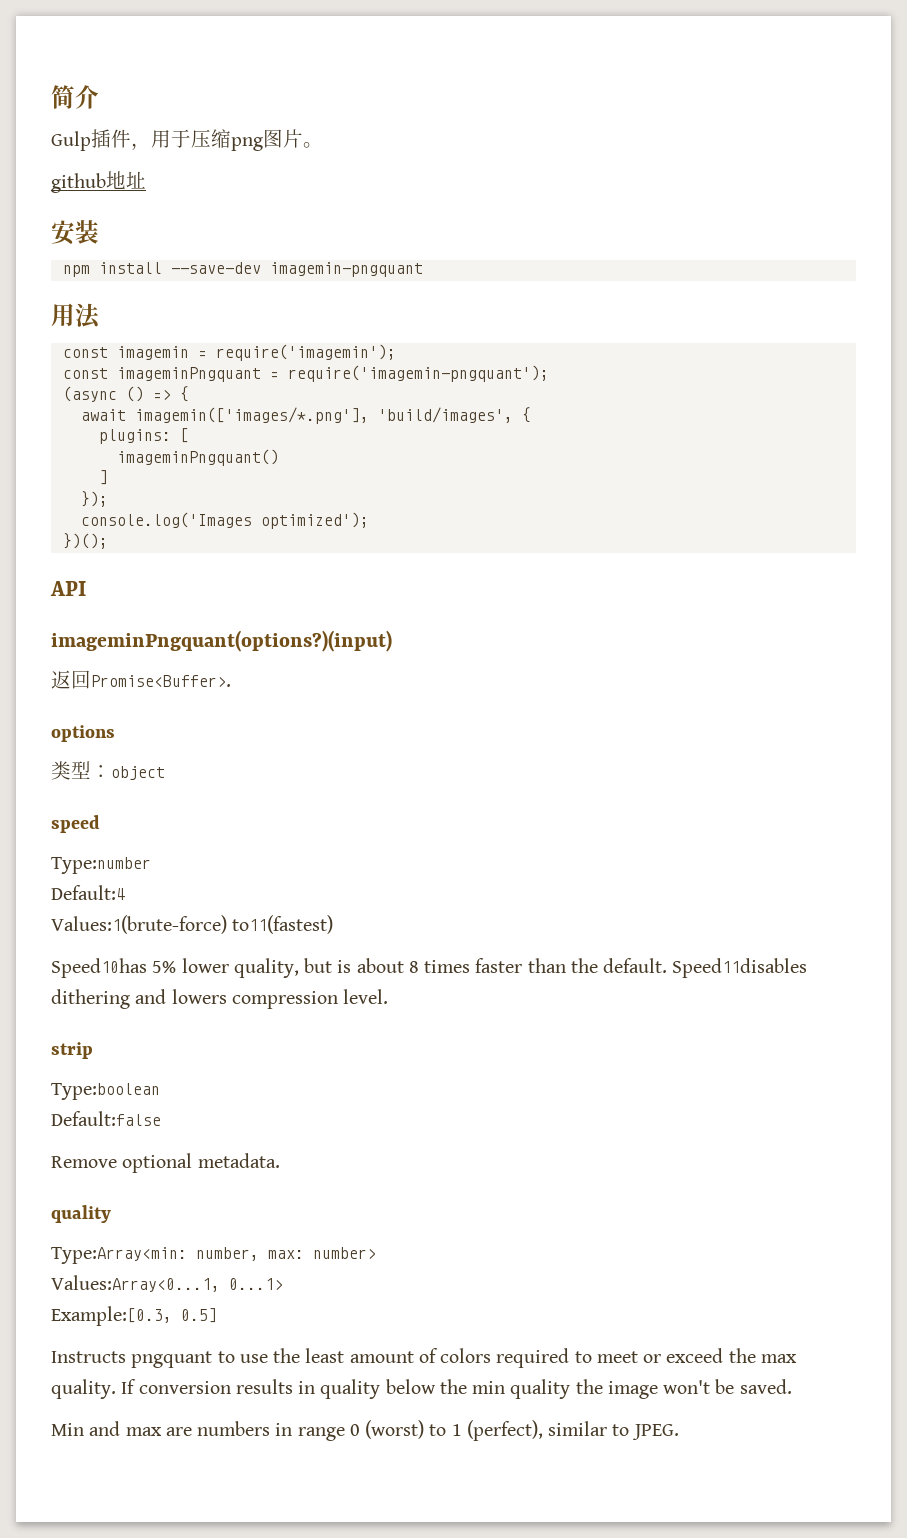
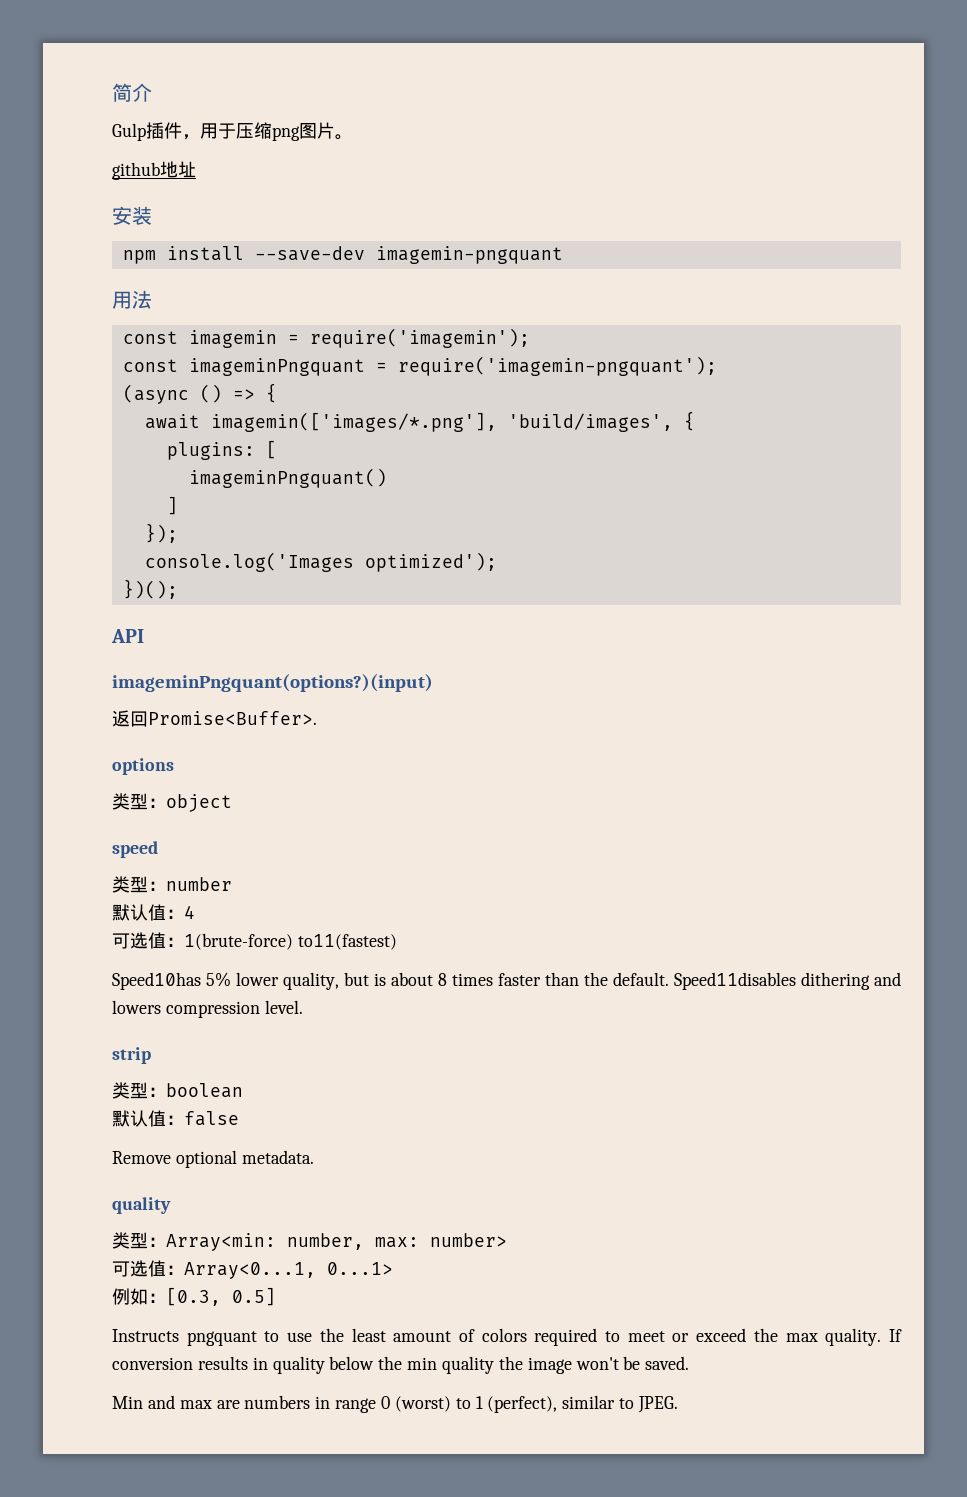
- Type:number
- Default:4
- Values:1(brute-force) to11(fastest)
+ 类型：number
+ 默认值：4
+ 可选值：1(brute-force) to11(fastest)
- Type:boolean
- Default:false
+ 类型：boolean
+ 默认值：false
- Type:Array<min: number, max: number>
+ 类型：Array<min: number, max: number>
- Values:Array<0...1, 0...1>
+ 可选值：Array<0...1, 0...1>
- Example:[0.3, 0.5]
+ 例如：[0.3, 0.5]

